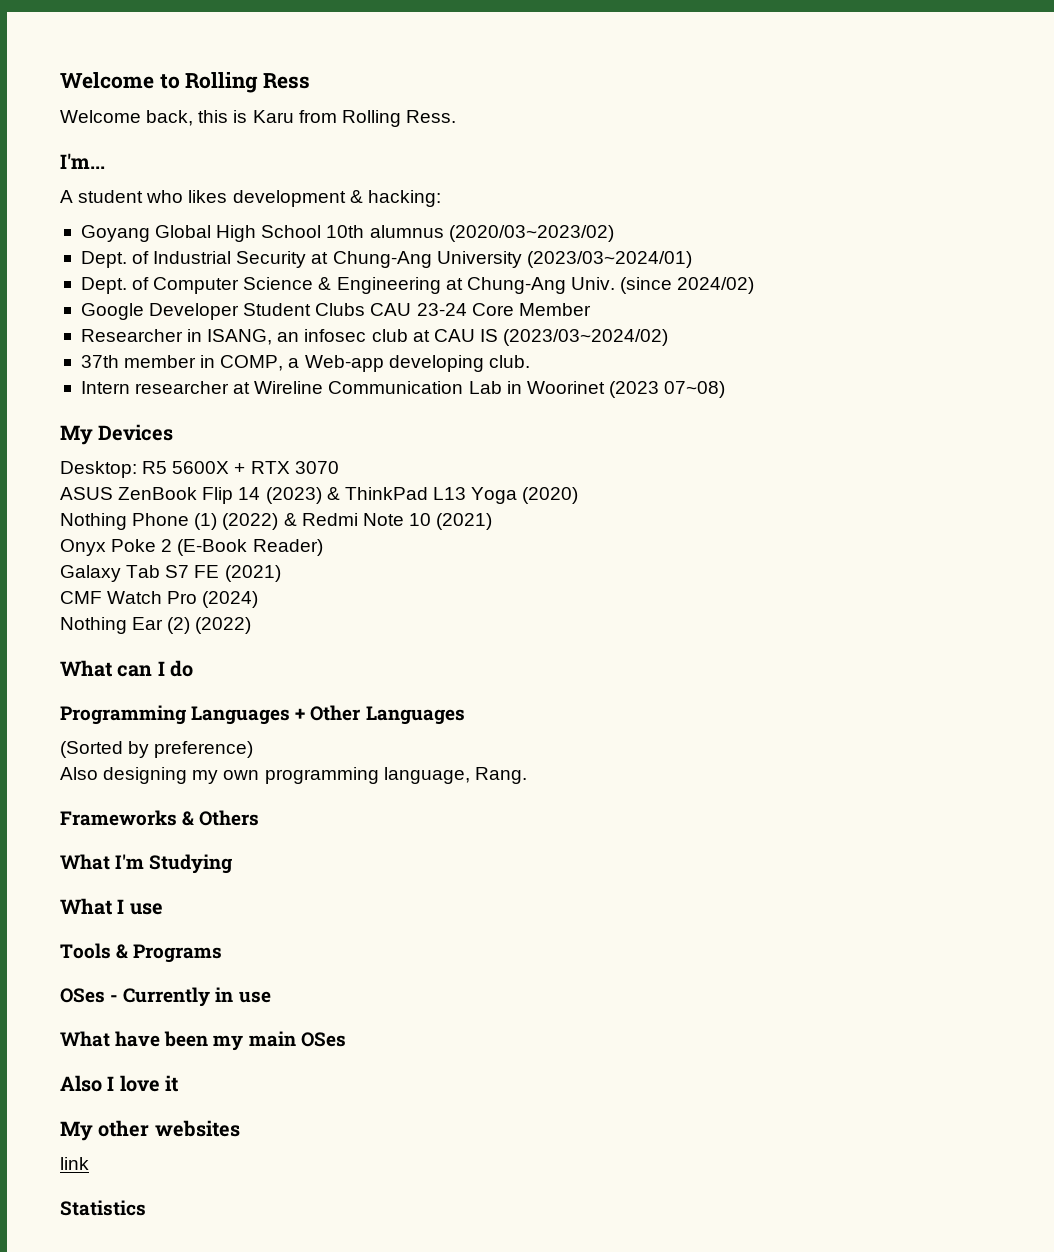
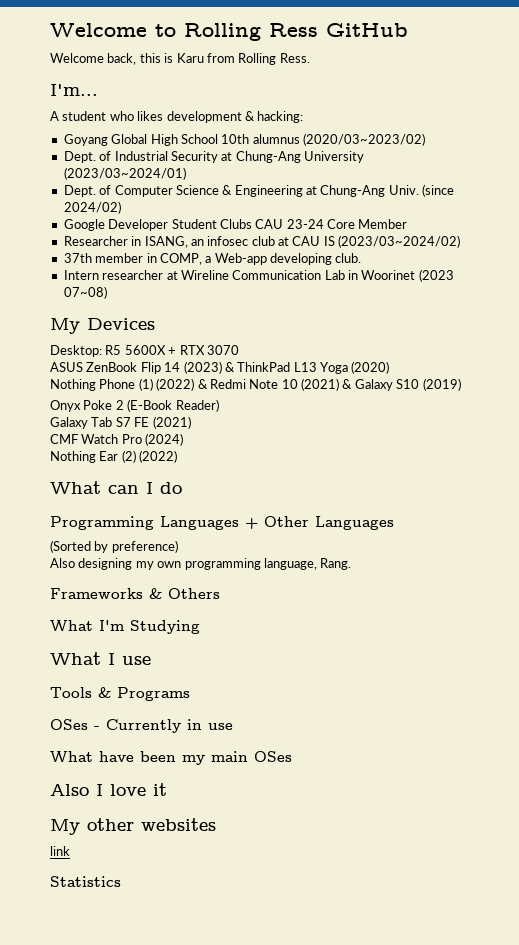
- Welcome to Rolling Ress
+ Welcome to Rolling Ress GitHub
- Nothing Phone (1) (2022) & Redmi Note 10 (2021)
+ Nothing Phone (1) (2022) & Redmi Note 10 (2021) & Galaxy S10 (2019)

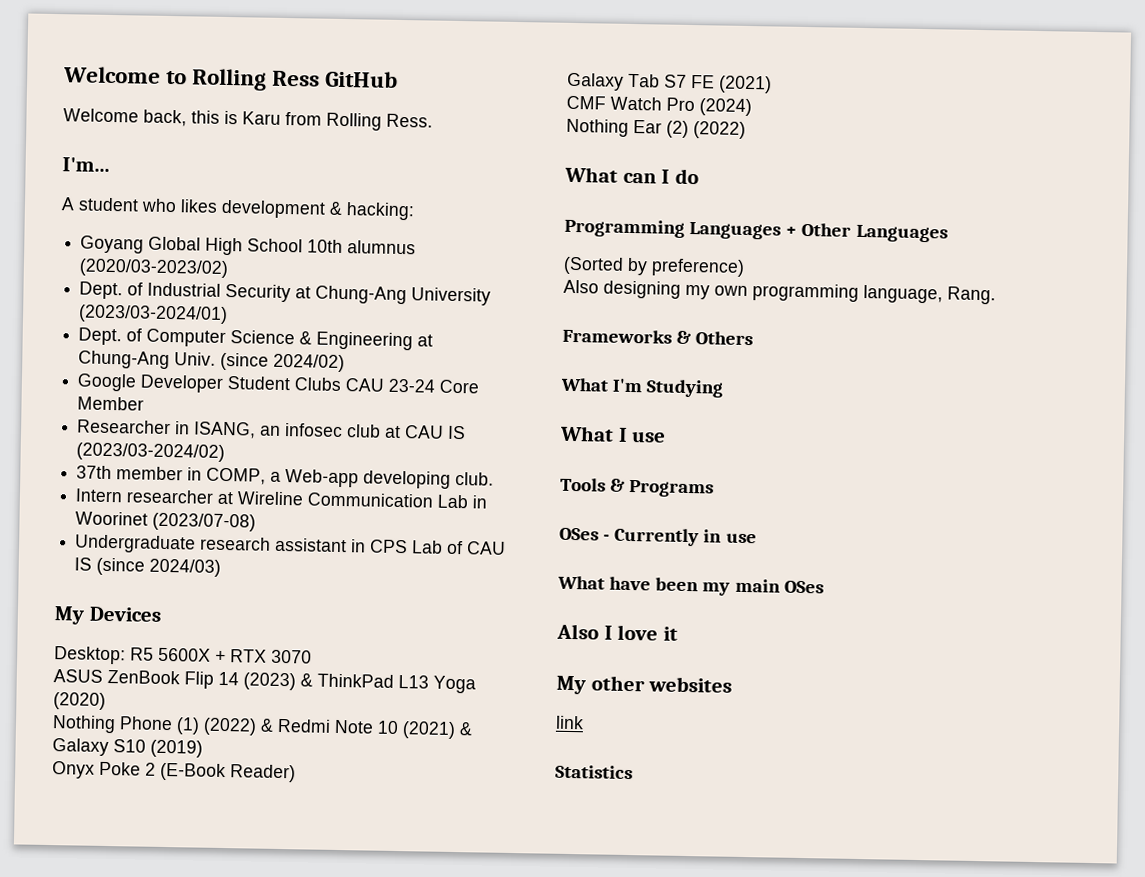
- Goyang Global High School 10th alumnus (2020/03~2023/02)
+ Goyang Global High School 10th alumnus (2020/03-2023/02)
- Dept. of Industrial Security at Chung-Ang University (2023/03~2024/01)
+ Dept. of Industrial Security at Chung-Ang University (2023/03-2024/01)
- Researcher in ISANG, an infosec club at CAU IS (2023/03~2024/02)
+ Researcher in ISANG, an infosec club at CAU IS (2023/03-2024/02)
- Intern researcher at Wireline Communication Lab in Woorinet (2023 07~08)
+ Intern researcher at Wireline Communication Lab in Woorinet (2023/07-08)
+ Undergraduate research assistant in CPS Lab of CAU IS (since 2024/03)

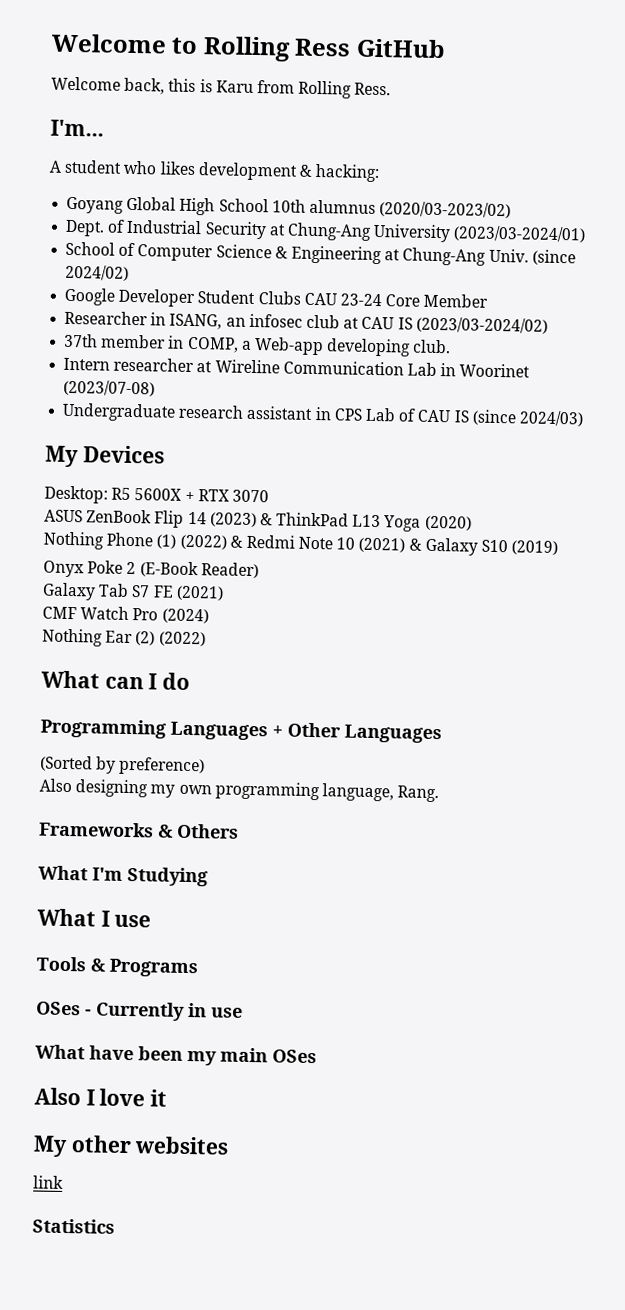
- Dept. of Computer Science & Engineering at Chung-Ang Univ.
+ School of Computer Science & Engineering at Chung-Ang Univ.

